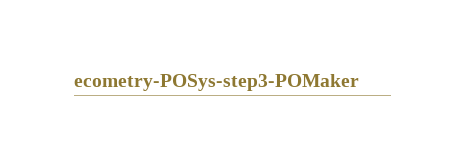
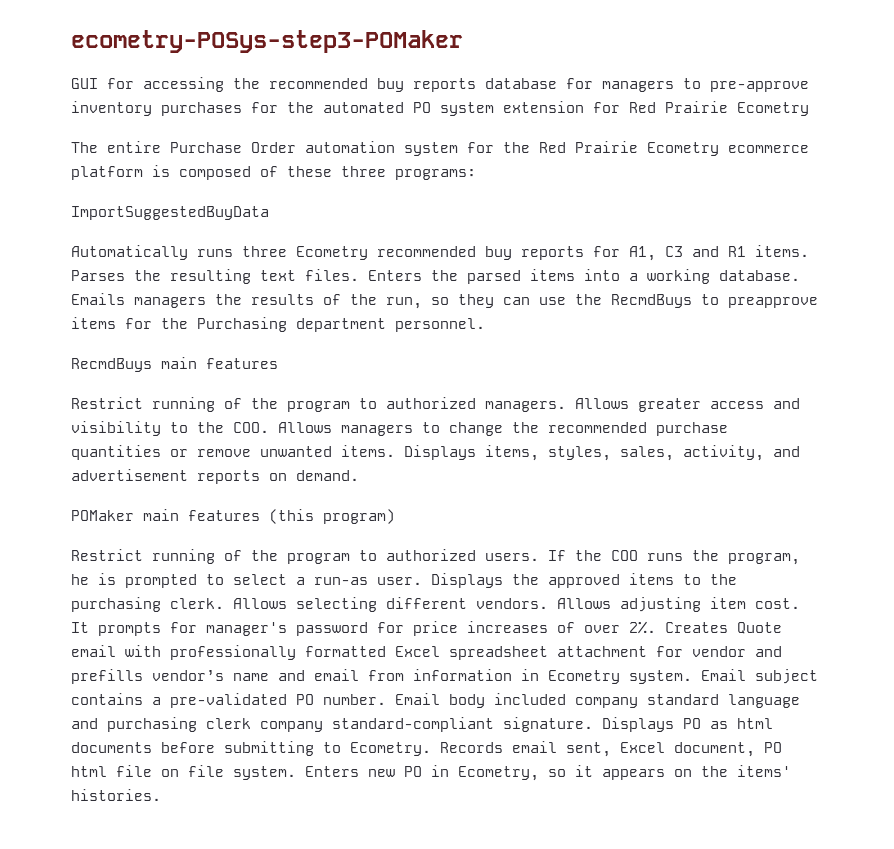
+ GUI for accessing the recommended buy reports database for managers to pre-approve inventory purchases for the automated PO system extension for Red Prairie Ecometry
+ The entire Purchase Order automation system for the Red Prairie Ecometry ecommerce platform is composed of these three programs:
+ ImportSuggestedBuyData
+ Automatically runs three Ecometry recommended buy reports for A1, C3 and R1 items. Parses the resulting text files. Enters the parsed items into a working database. Emails managers the results of the run, so they can use the RecmdBuys to preapprove items for the Purchasing department personnel.
+ RecmdBuys main features
+ Restrict running of the program to authorized managers. Allows greater access and visibility to the COO. Allows managers to change the recommended purchase quantities or remove unwanted items. Displays items, styles, sales, activity, and advertisement reports on demand.
+ POMaker main features (this program)
+ Restrict running of the program to authorized users. If the COO runs the program, he is prompted to select a run-as user. Displays the approved items to the purchasing clerk. Allows selecting different vendors. Allows adjusting item cost. It prompts for manager's password for price increases of over 2%. Creates Quote email with professionally formatted Excel spreadsheet attachment for vendor and prefills vendor’s name and email from information in Ecometry system. Email subject contains a pre-validated PO number. Email body included company standard language and purchasing clerk company standard-compliant signature. Displays PO as html documents before submitting to Ecometry. Records email sent, Excel document, PO html file on file system. Enters new PO in Ecometry, so it appears on the items' histories.

